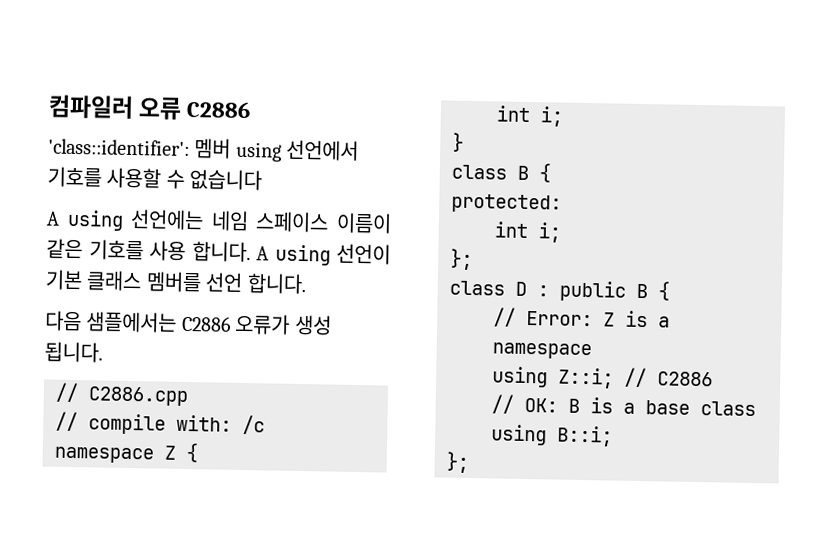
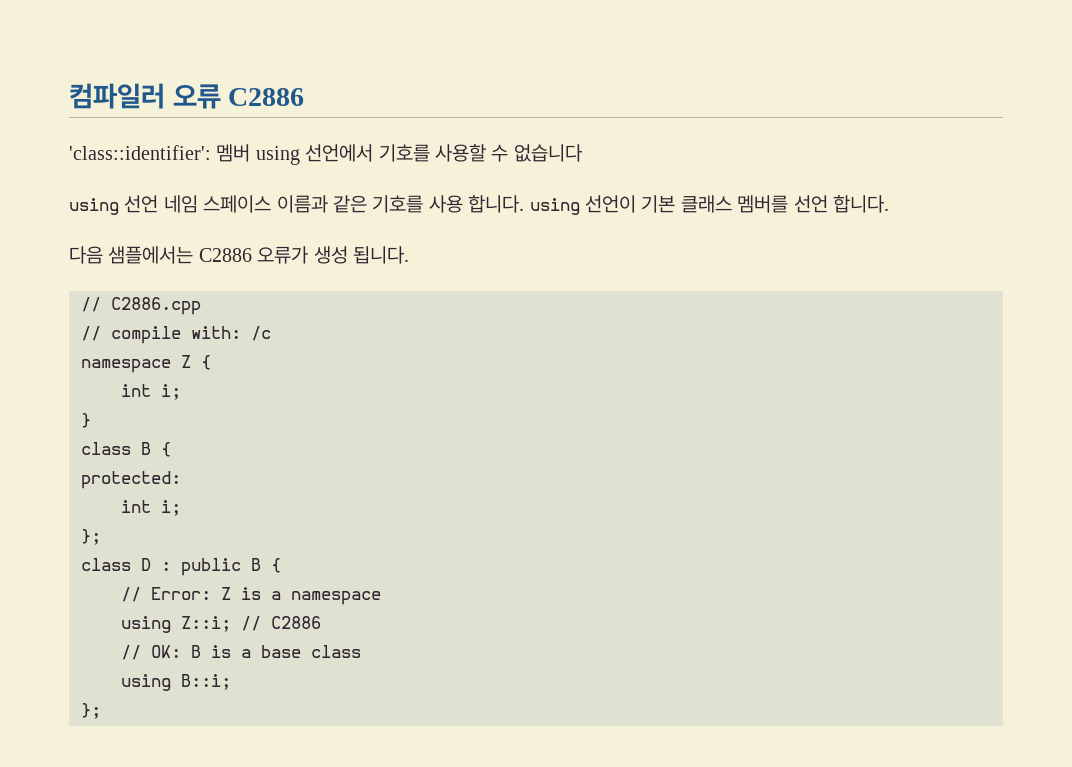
- A using 선언에는 네임 스페이스 이름이 같은 기호를 사용 합니다. A using 선언이 기본 클래스 멤버를 선언 합니다.
+ using 선언 네임 스페이스 이름과 같은 기호를 사용 합니다. using 선언이 기본 클래스 멤버를 선언 합니다.

